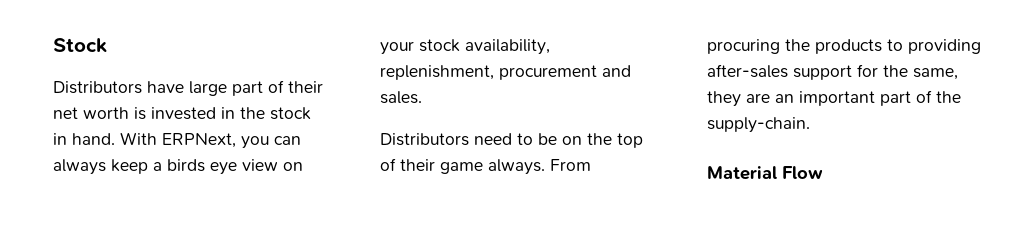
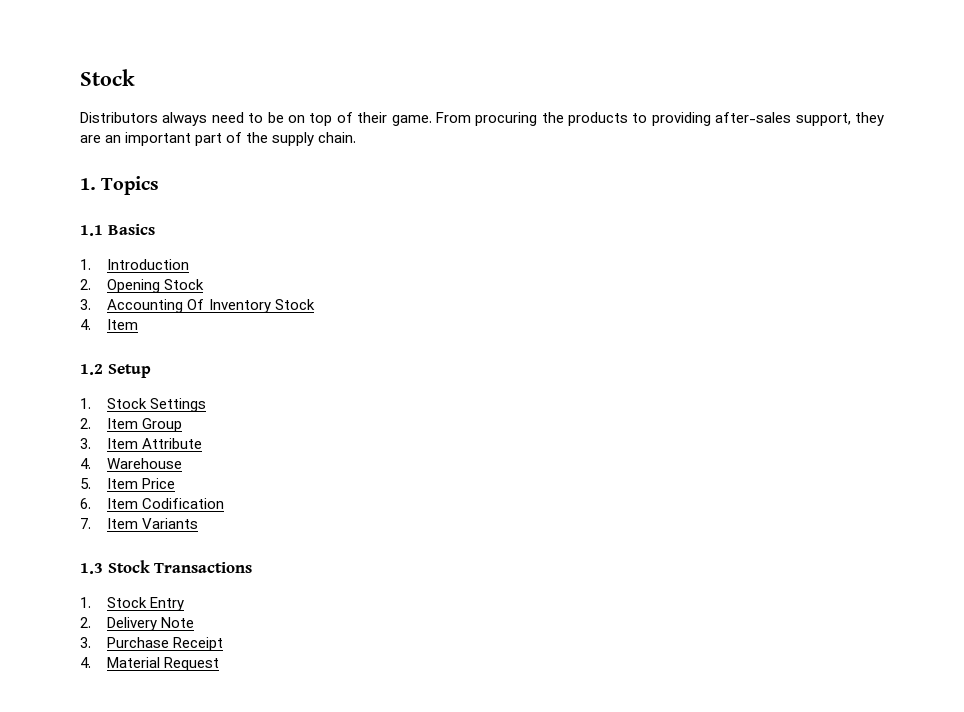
- Distributors have large part of their net worth is invested in the stock in hand. With ERPNext, you can always keep a birds eye view on your stock availability, replenishment, procurement and sales.
- Distributors need to be on the top of their game always.
+ Distributors always need to be on top of their game.
- From procuring the products to providing after-sales support for the same, they are an important part of the supply-chain.
- Material Flow
+ From procuring the products to providing after-sales support, they are an important part of the supply chain.
+ 1. Topics
+ 1.1 Basics
+ 1. Introduction
+ 2. Opening Stock
+ 3. Accounting Of Inventory Stock
+ 4. Item
+ 1.2 Setup
+ 1. Stock Settings
+ 2. Item Group
+ 3. Item Attribute
+ 4. Warehouse
+ 5. Item Price
+ 6. Item Codification
+ 7. Item Variants
+ 1.3 Stock Transactions
+ 1. Stock Entry
+ 2. Delivery Note
+ 3. Purchase Receipt
+ 4. Material Request

